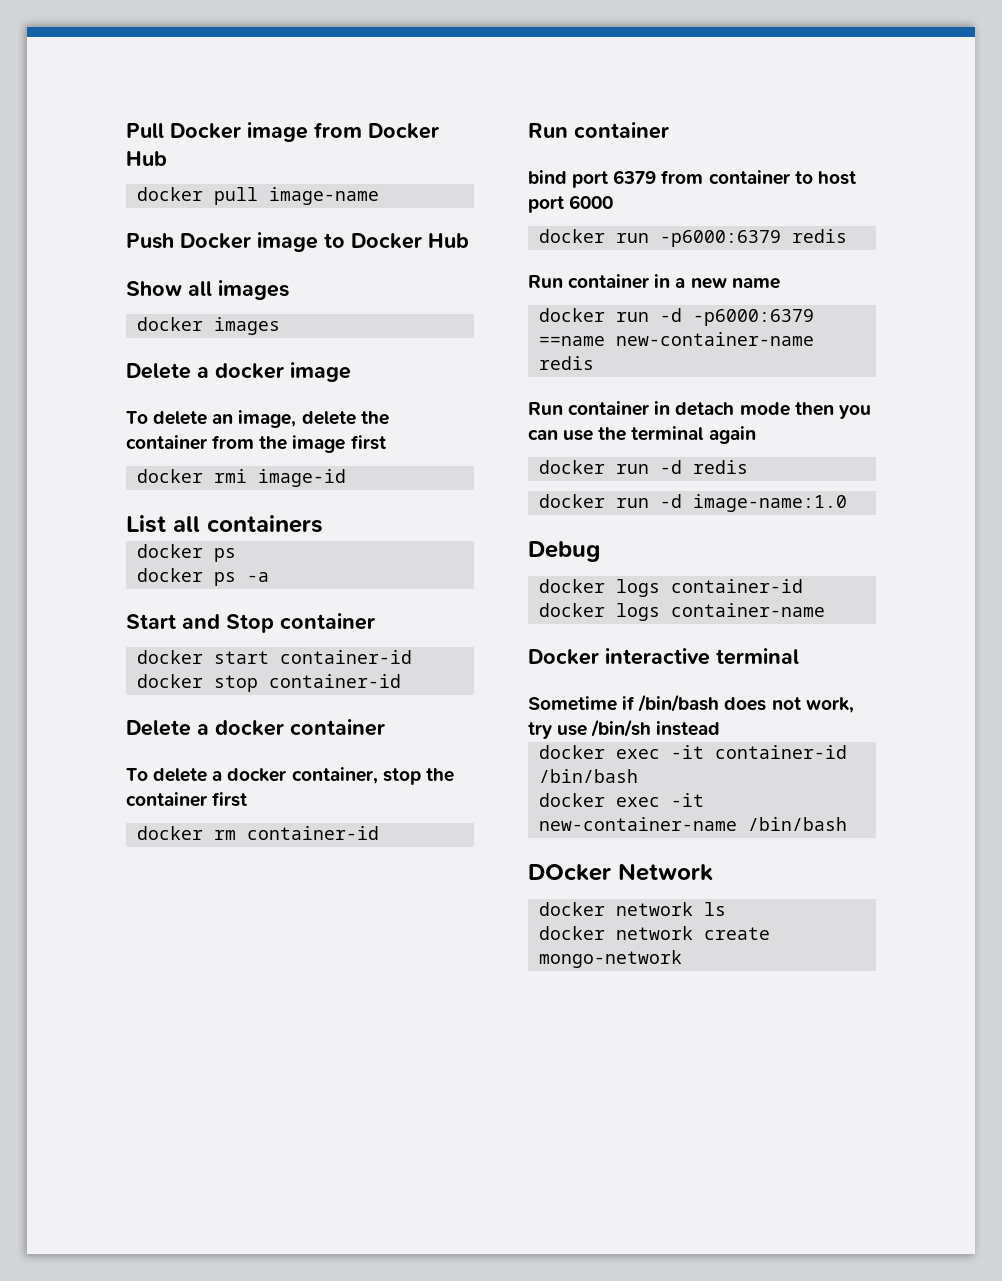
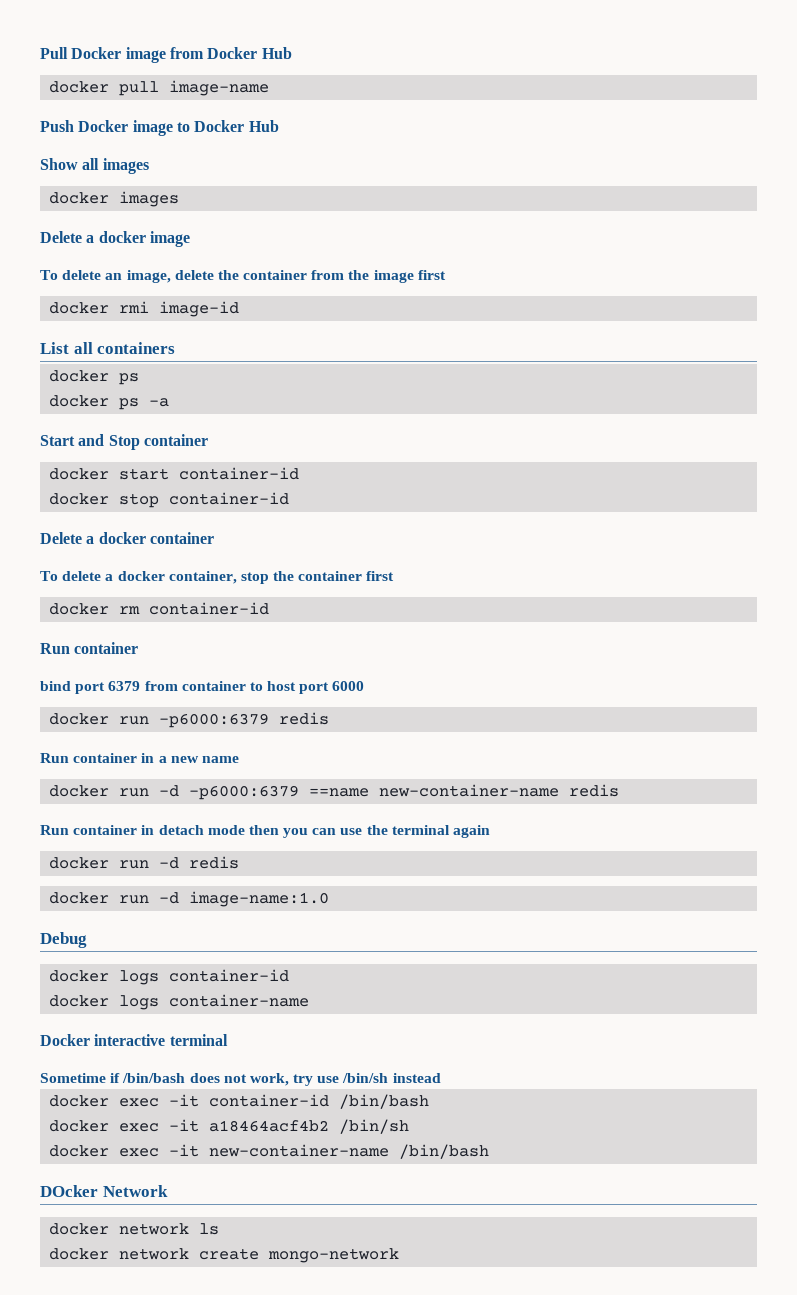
+ docker exec -it a18464acf4b2 /bin/sh

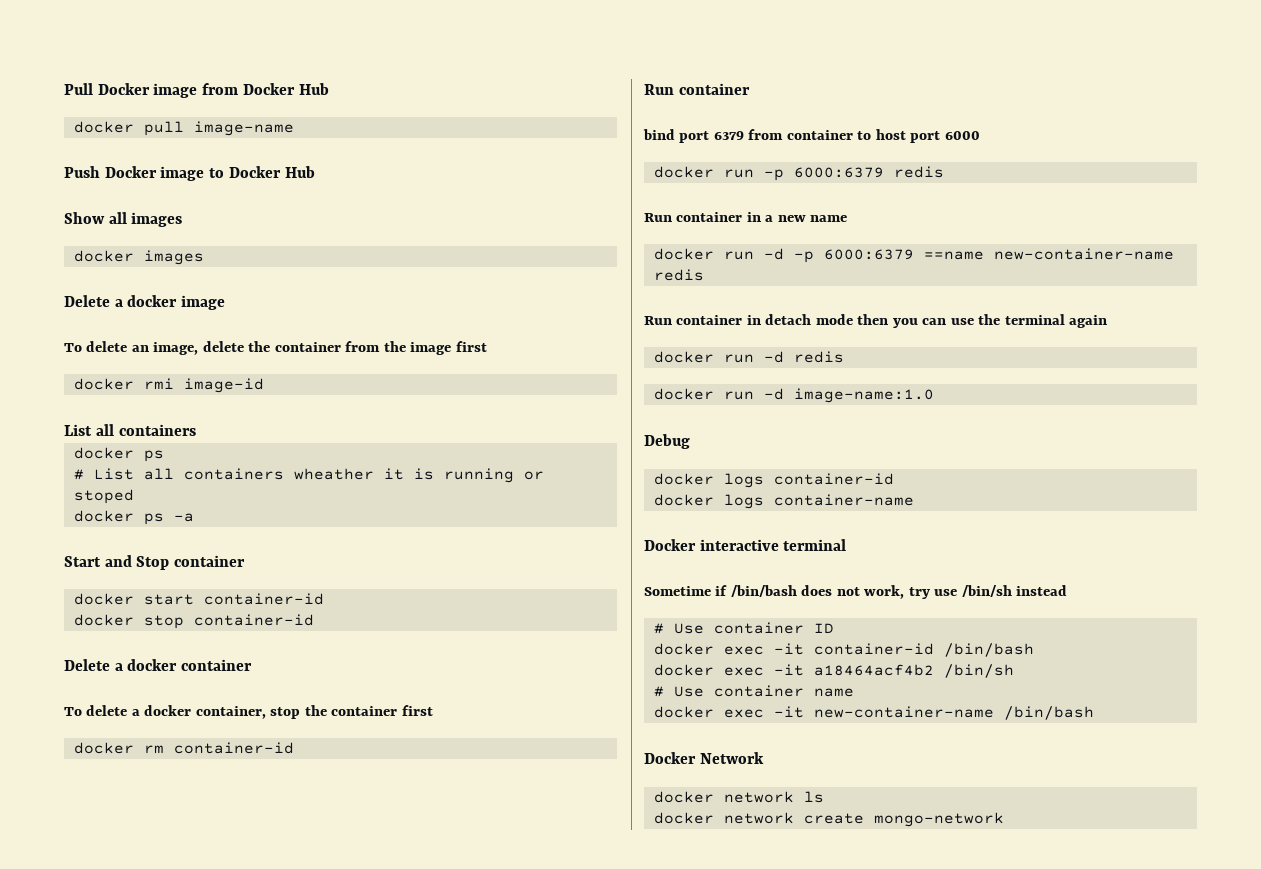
+ # List all containers wheather it is running or stoped
- docker run -p6000:6379 redis
+ docker run -p 6000:6379 redis
- docker run -d -p6000:6379 ==name new-container-name redis
+ docker run -d -p 6000:6379 ==name new-container-name redis
+ # Use container ID
+ # Use container name
- DOcker Network
+ Docker Network

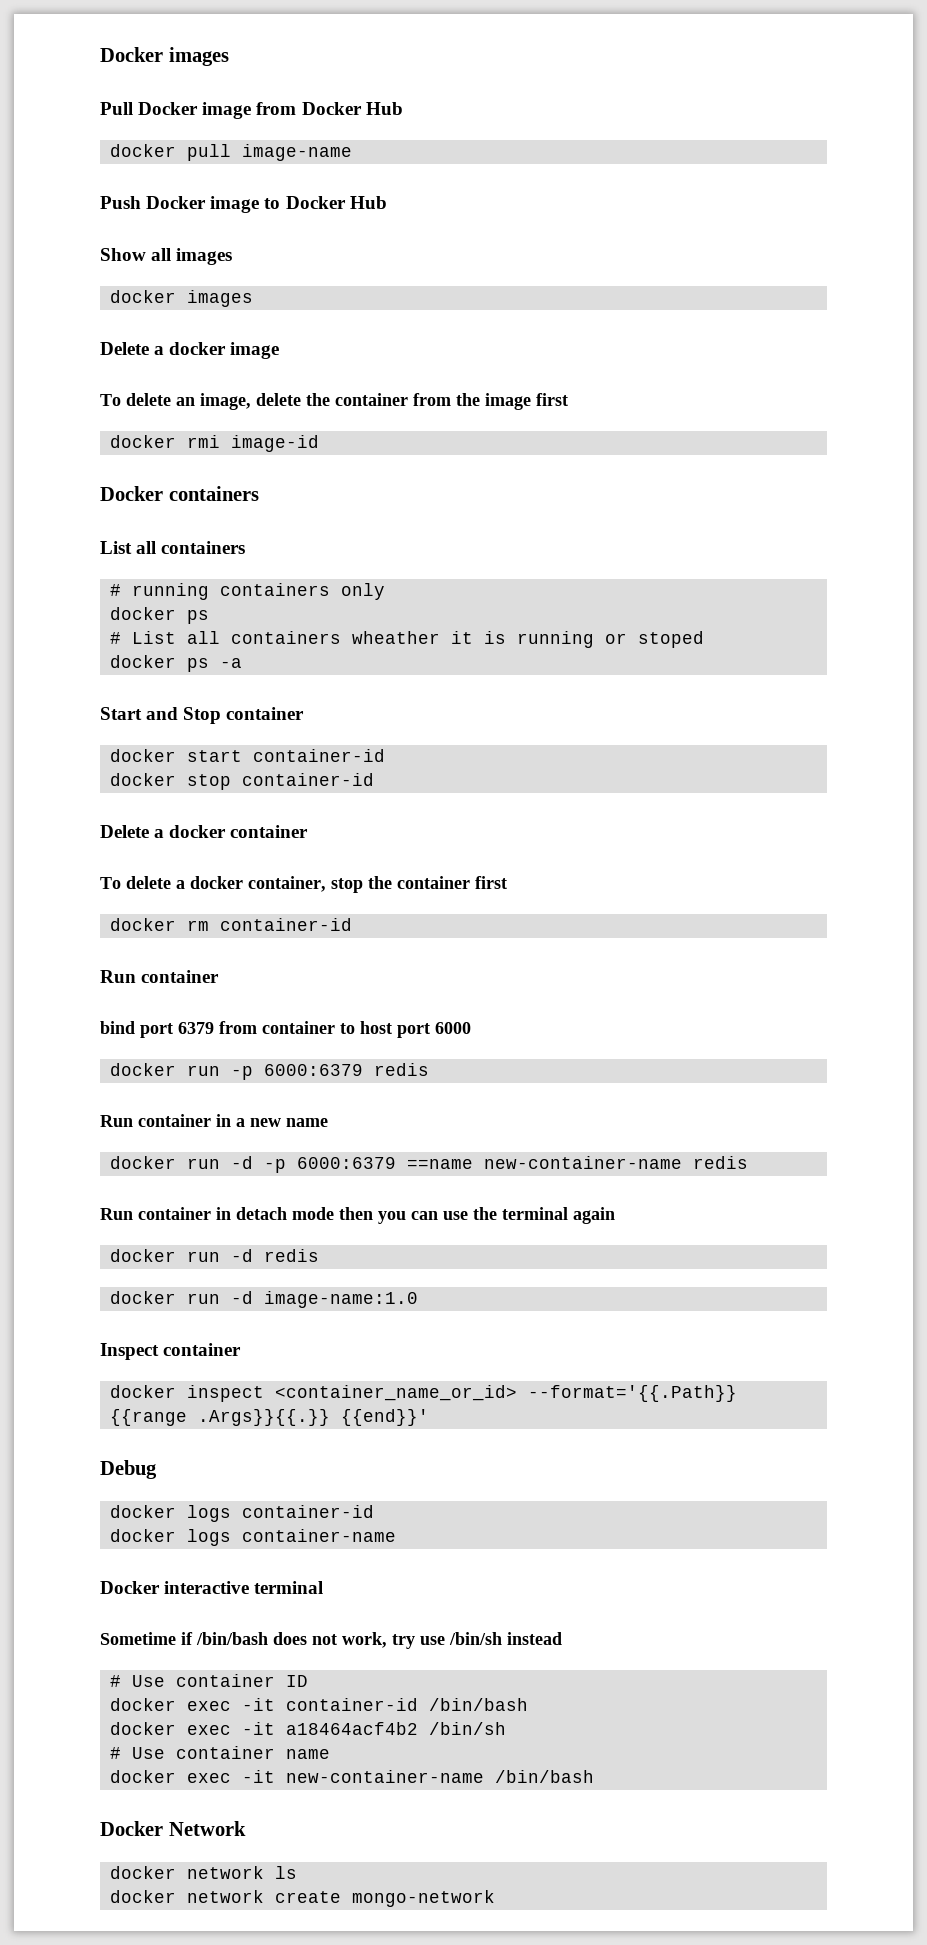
+ Docker images
  docker rmi image-id
+ Docker containers
  List all containers
+ # running containers only
+ Inspect container
+ docker inspect <container_name_or_id> --format='{{.Path}} {{range .Args}}{{.}} {{end}}'

